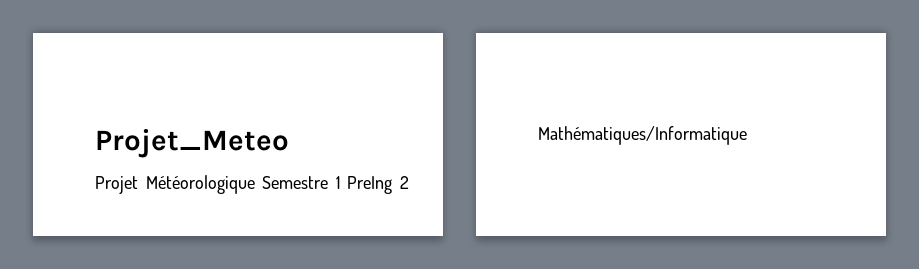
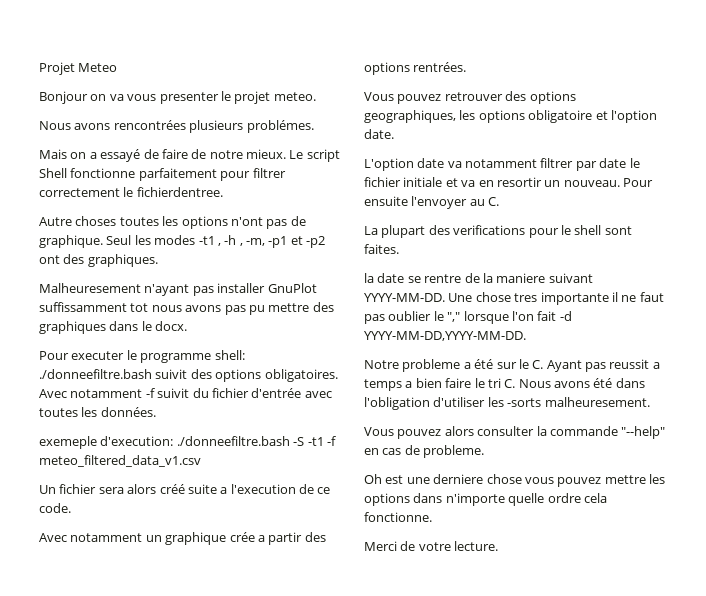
- Projet_Meteo
- Projet Météorologique Semestre 1 PreIng 2 Mathématiques/Informatique
+ Projet Meteo
+ Bonjour on va vous presenter le projet meteo.
+ Nous avons rencontrées plusieurs problémes.
+ Mais on a essayé de faire de notre mieux. Le script Shell fonctionne parfaitement pour filtrer correctement le fichierdentree.
+ Autre choses toutes les options n'ont pas de graphique. Seul les modes -t1 , -h , -m, -p1 et -p2 ont des graphiques.
+ Malheuresement n'ayant pas installer GnuPlot suffissamment tot nous avons pas pu mettre des graphiques dans le docx.
+ Pour executer le programme shell: ./donneefiltre.bash suivit des options obligatoires. Avec notamment -f suivit du fichier d'entrée avec toutes les données.
+ exemeple d'execution: ./donneefiltre.bash -S -t1 -f meteo_filtered_data_v1.csv
+ Un fichier sera alors créé suite a l'execution de ce code.
+ Avec notamment un graphique crée a partir des options rentrées.
+ Vous pouvez retrouver des options geographiques, les options obligatoire et l'option date.
+ L'option date va notamment filtrer par date le fichier initiale et va en resortir un nouveau. Pour ensuite l'envoyer au C.
+ La plupart des verifications pour le shell sont faites.
+ la date se rentre de la maniere suivant YYYY-MM-DD. Une chose tres importante il ne faut pas oublier le "," lorsque l'on fait -d YYYY-MM-DD,YYYY-MM-DD.
+ Notre probleme a été sur le C. Ayant pas reussit a temps a bien faire le tri C. Nous avons été dans l'obligation d'utiliser les -sorts malheuresement.
+ Vous pouvez alors consulter la commande "--help" en cas de probleme.
+ Oh est une derniere chose vous pouvez mettre les options dans n'importe quelle ordre cela fonctionne.
+ Merci de votre lecture.

